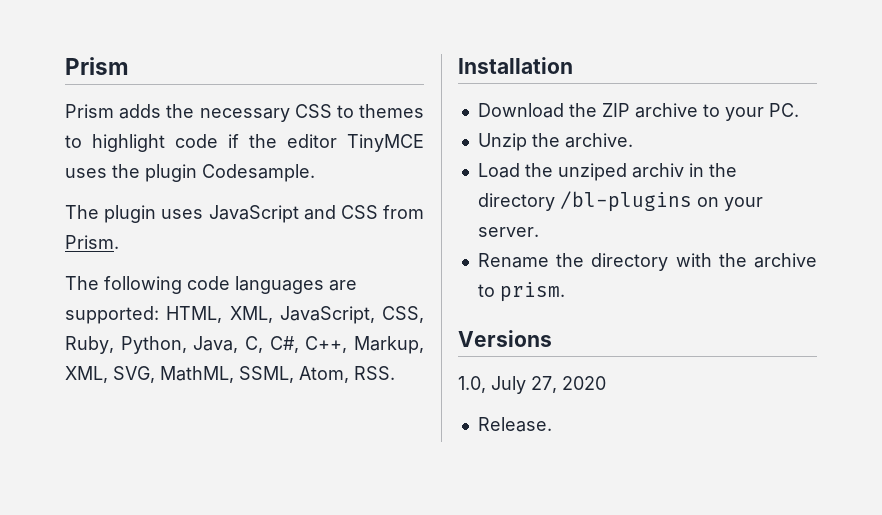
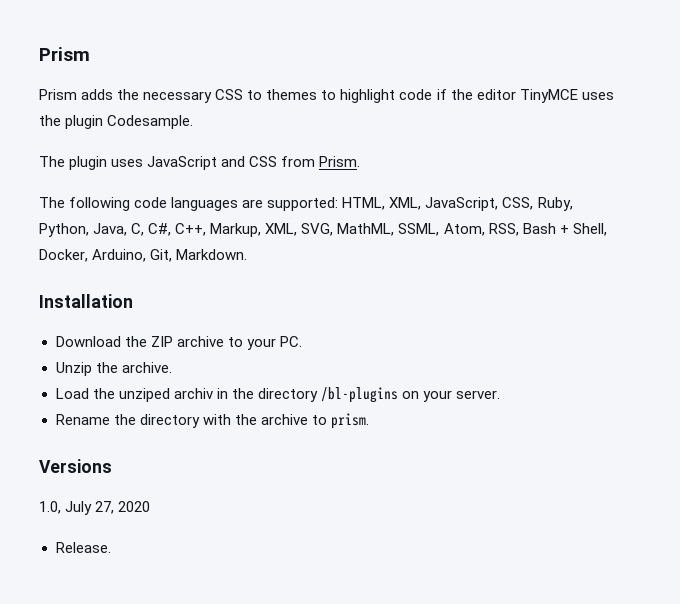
- The following code languages are supported: HTML, XML, JavaScript, CSS, Ruby, Python, Java, C, C#, C++, Markup, XML, SVG, MathML, SSML, Atom, RSS.
+ The following code languages are supported: HTML, XML, JavaScript, CSS, Ruby, Python, Java, C, C#, C++, Markup, XML, SVG, MathML, SSML, Atom, RSS, Bash + Shell, Docker, Arduino, Git, Markdown.

